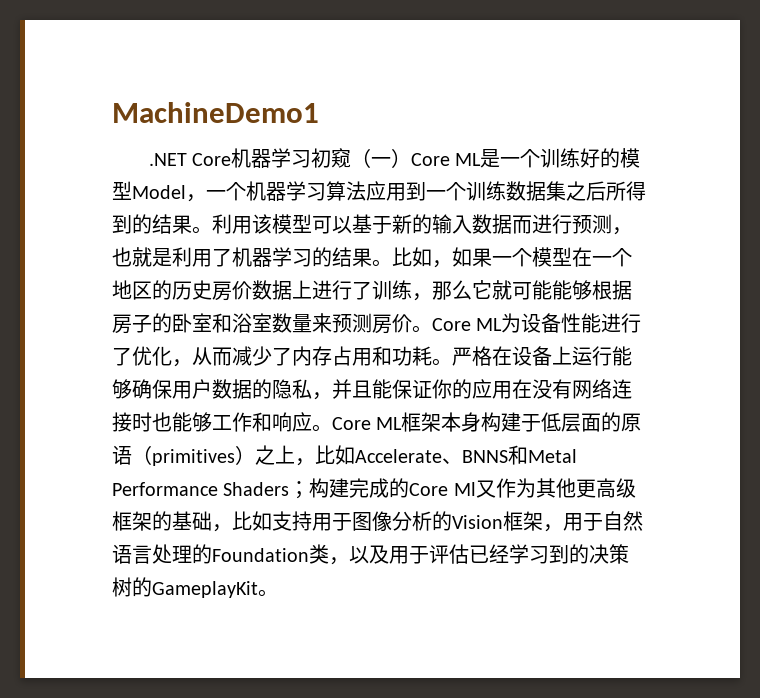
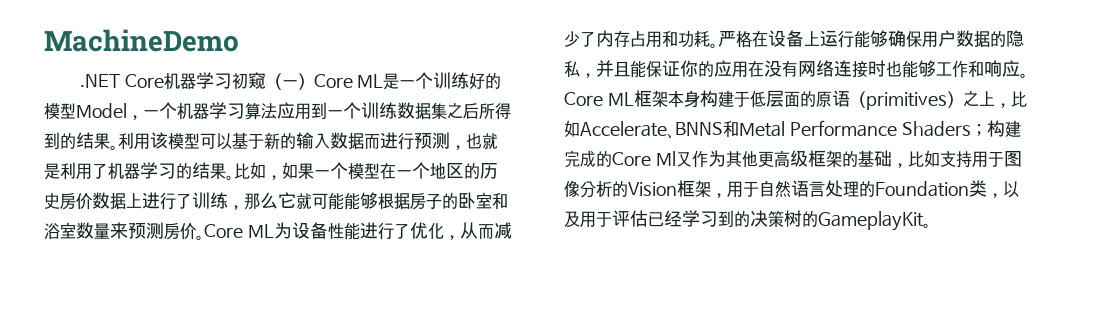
- MachineDemo1
+ MachineDemo

